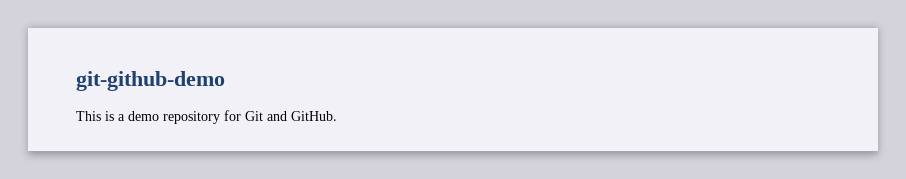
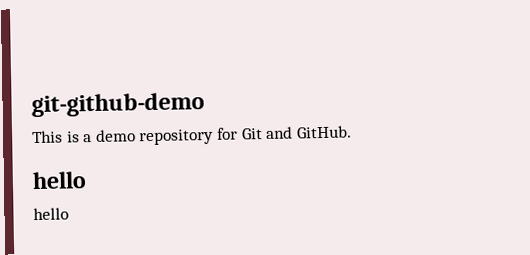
  This is a demo repository for Git and GitHub.
+ hello
+ hello

